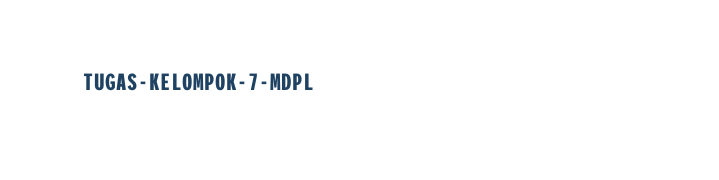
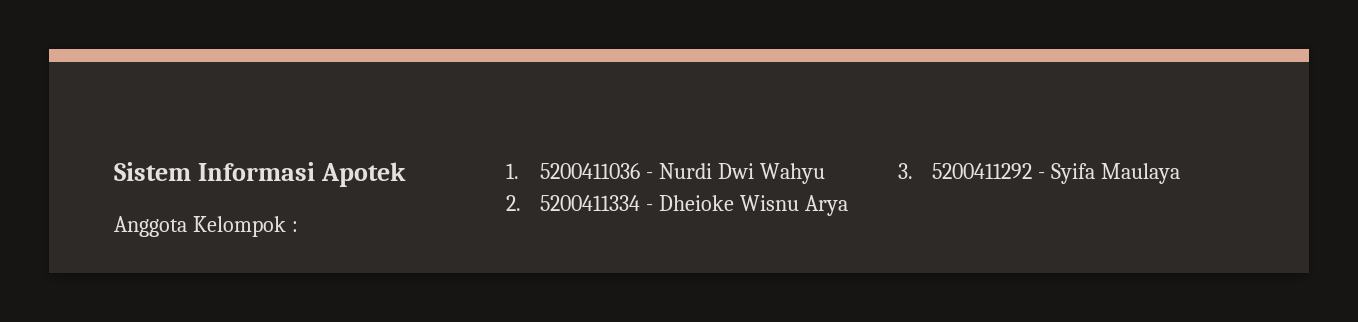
- TUGAS-KELOMPOK-7-MDPL
+ Sistem Informasi Apotek
+ Anggota Kelompok :
+ 1. 5200411036 - Nurdi Dwi Wahyu
+ 2. 5200411334 - Dheioke Wisnu Arya
+ 3. 5200411292 - Syifa Maulaya

